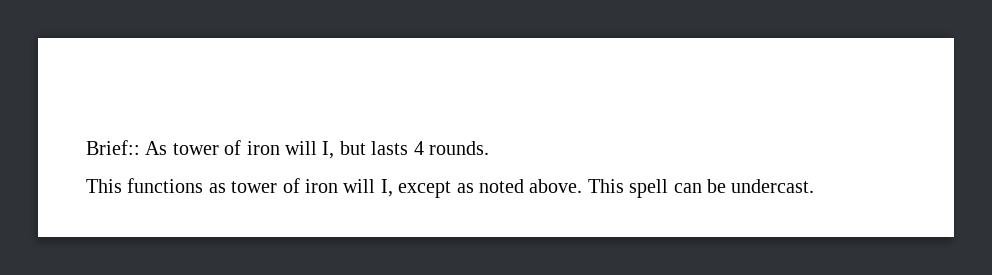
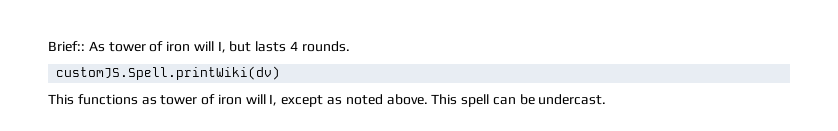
+ customJS.Spell.printWiki(dv)

